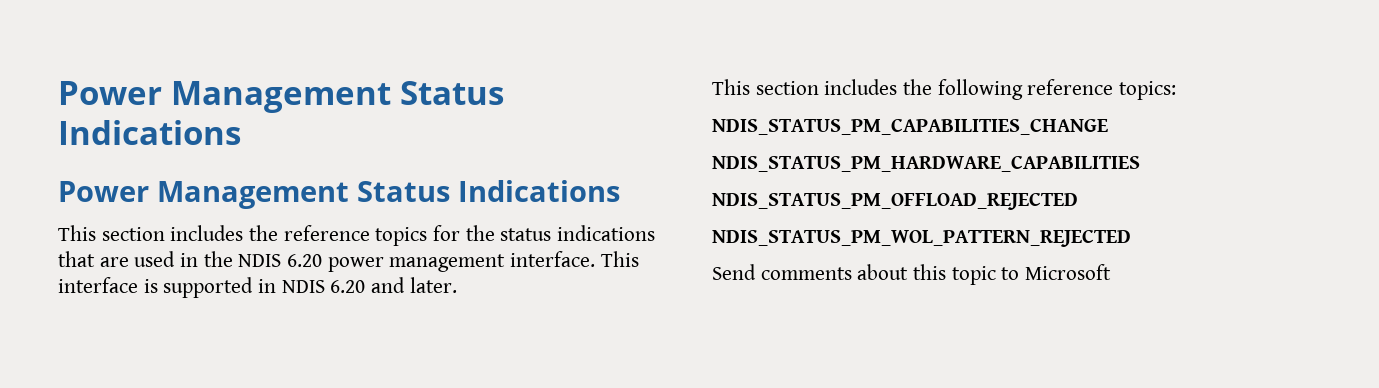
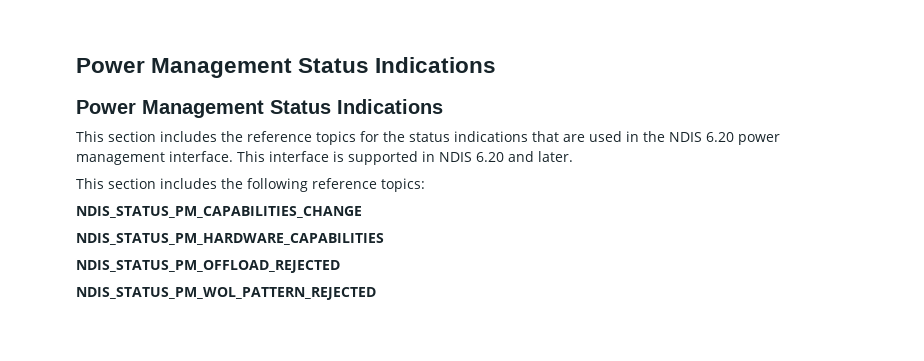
- Send comments about this topic to Microsoft

